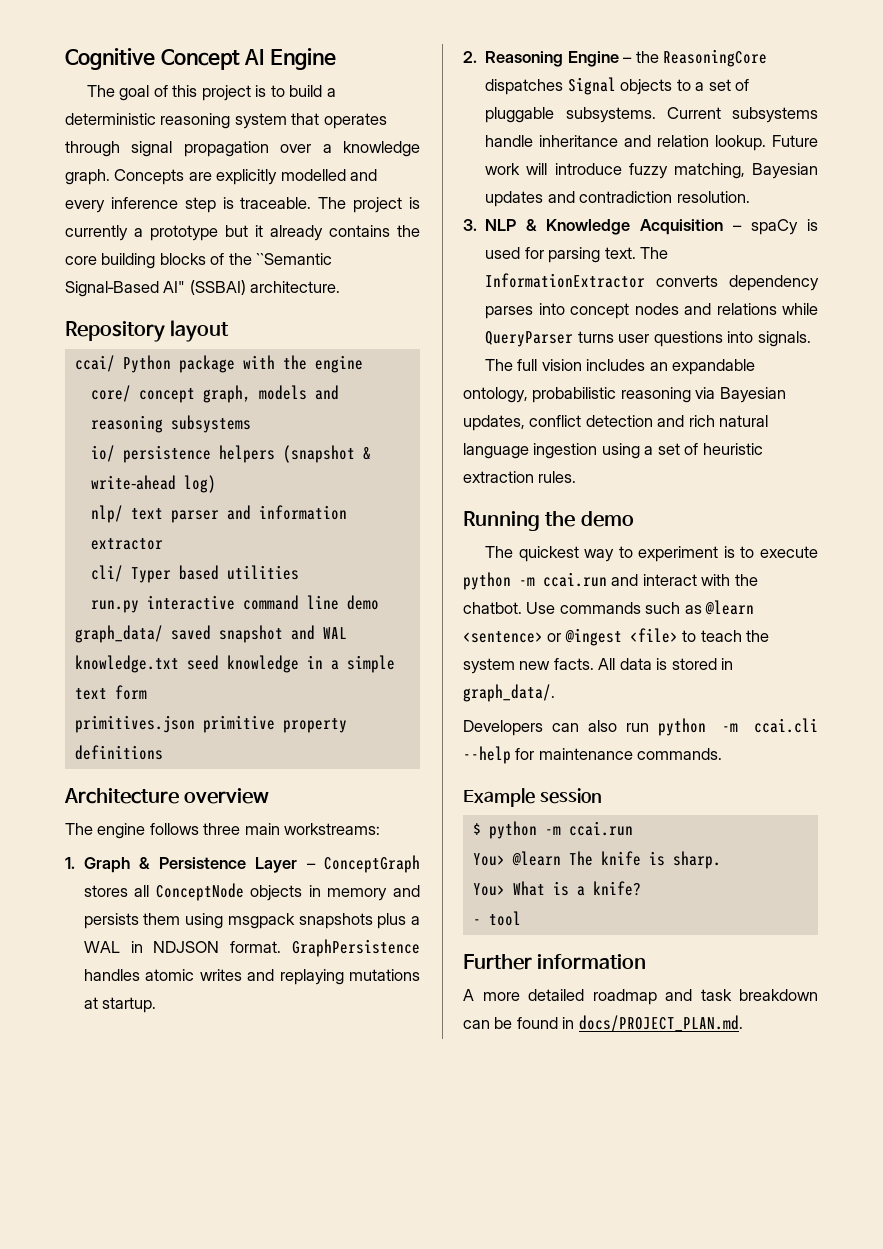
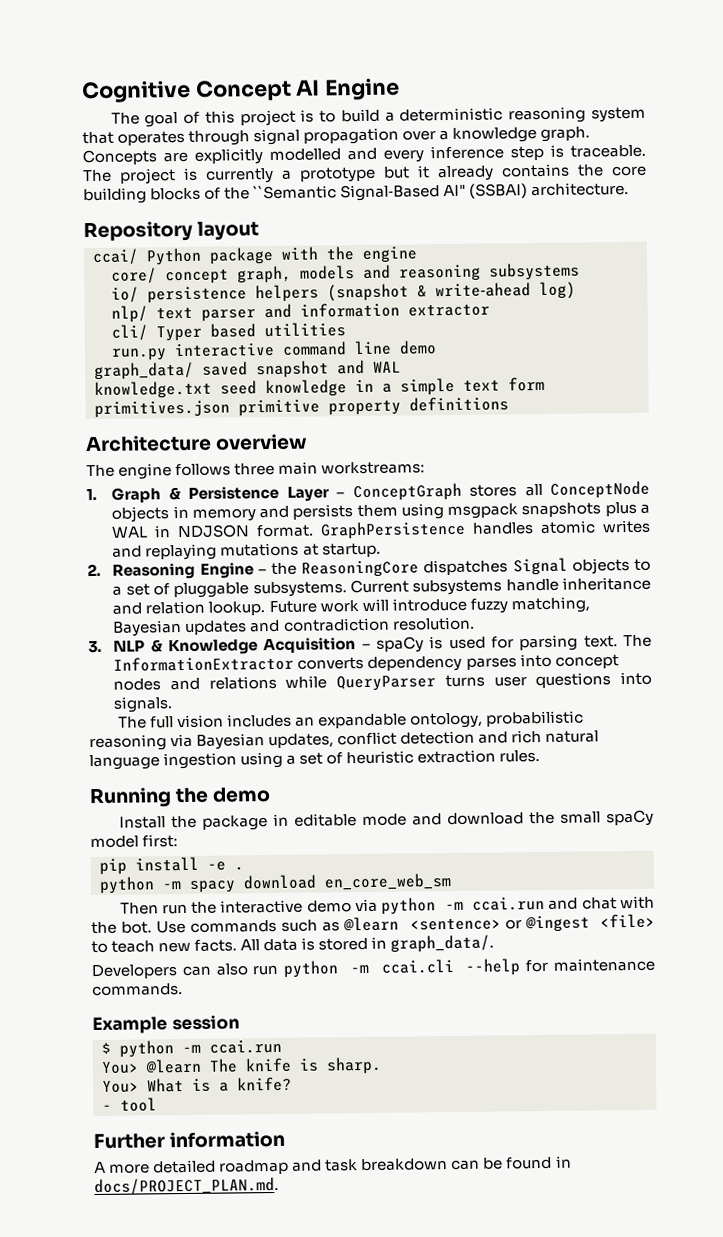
- The quickest way to experiment is to execute python -m ccai.run and interact with the chatbot.
+ Install the package in editable mode and download the small spaCy model first:
+ pip install -e .
+ python -m spacy download en_core_web_sm
+ Then run the interactive demo via python -m ccai.run and chat with the bot.
- Use commands such as @learn <sentence> or @ingest <file> to teach the system new facts.
+ Use commands such as @learn <sentence> or @ingest <file> to teach new facts.

